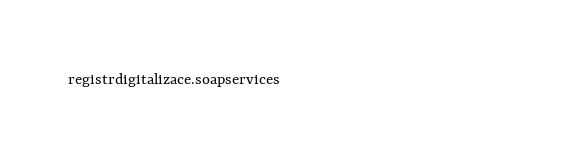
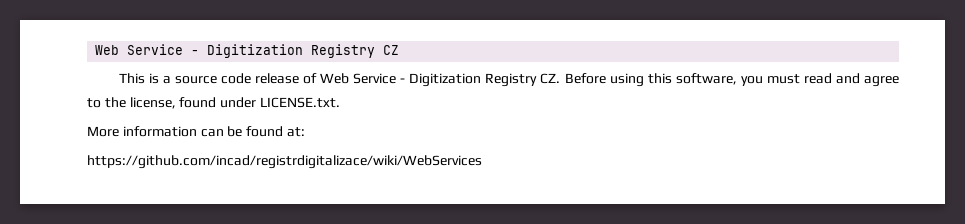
- registrdigitalizace.soapservices
+ Web Service - Digitization Registry CZ
+ This is a source code release of Web Service - Digitization Registry CZ. Before using this software, you must read and agree to the license, found under LICENSE.txt.
+ More information can be found at:
+ https://github.com/incad/registrdigitalizace/wiki/WebServices

